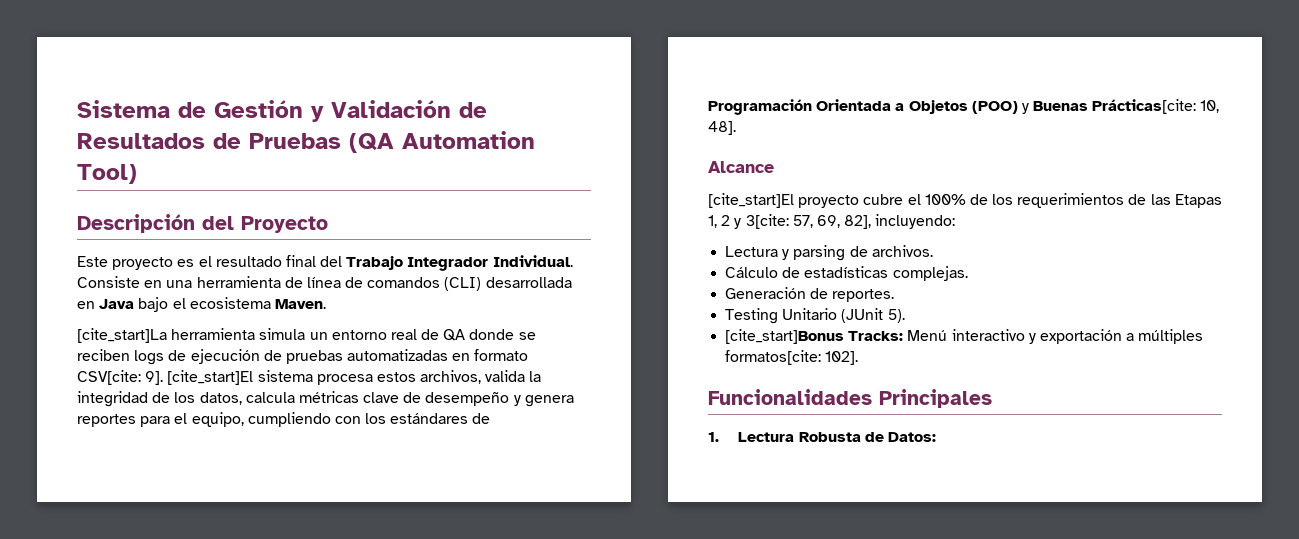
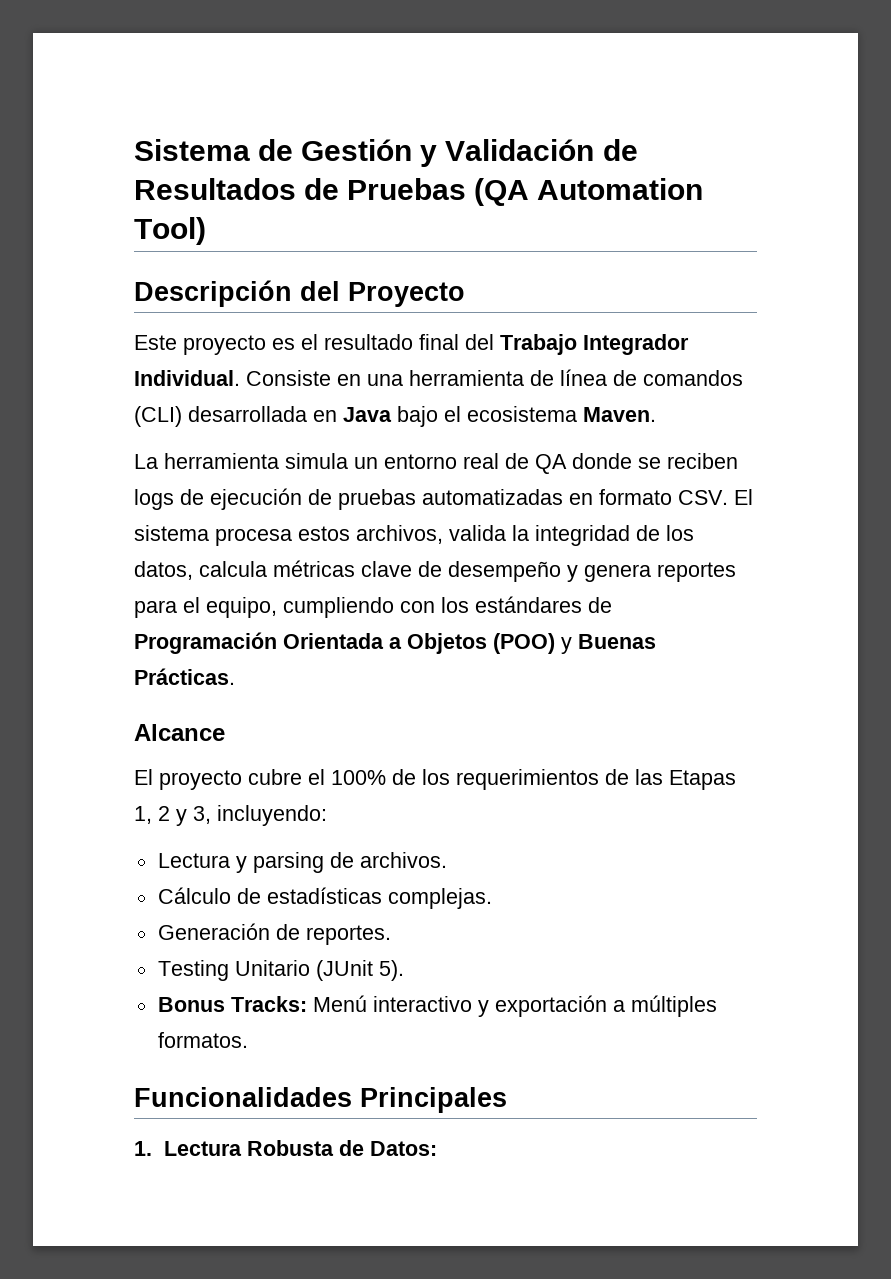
- [cite_start]La herramienta simula un entorno real de QA donde se reciben logs de ejecución de pruebas automatizadas en formato CSV[cite: 9]. [cite_start]El sistema procesa estos archivos, valida la integridad de los datos, calcula métricas clave de desempeño y genera reportes para el equipo, cumpliendo con los estándares de Programación Orientada a Objetos (POO) y Buenas Prácticas[cite: 10, 48].
+ La herramienta simula un entorno real de QA donde se reciben logs de ejecución de pruebas automatizadas en formato CSV. El sistema procesa estos archivos, valida la integridad de los datos, calcula métricas clave de desempeño y genera reportes para el equipo, cumpliendo con los estándares de Programación Orientada a Objetos (POO) y Buenas Prácticas.
- [cite_start]El proyecto cubre el 100% de los requerimientos de las Etapas 1, 2 y 3[cite: 57, 69, 82], incluyendo:
+ El proyecto cubre el 100% de los requerimientos de las Etapas 1, 2 y 3, incluyendo:
- [cite_start]Bonus Tracks: Menú interactivo y exportación a múltiples formatos[cite: 102].
+ Bonus Tracks: Menú interactivo y exportación a múltiples formatos.

